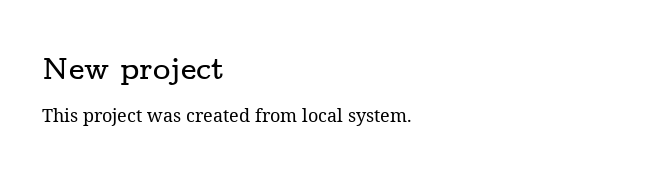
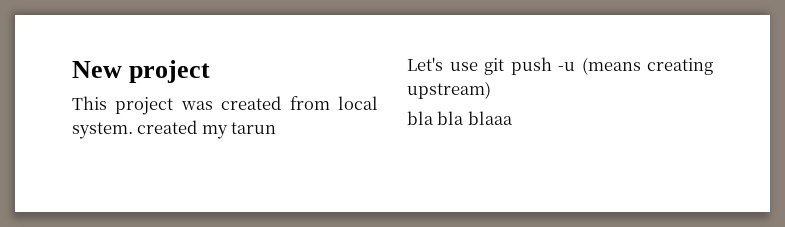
- This project was created from local system.
+ This project was created from local system. created my tarun
+ Let's use git push -u (means creating upstream)
+ bla bla blaaa

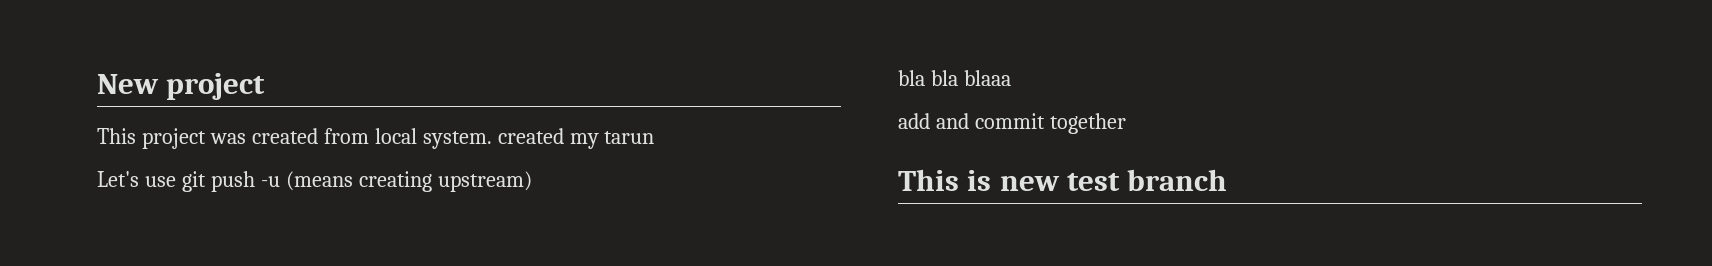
+ add and commit together
+ This is new test branch

